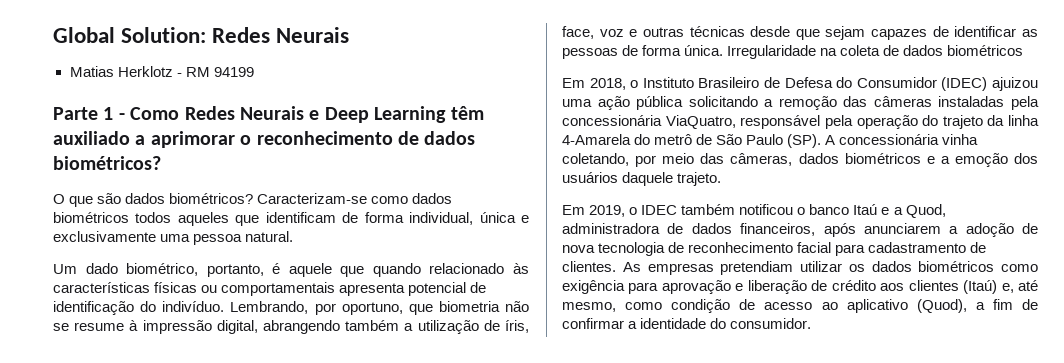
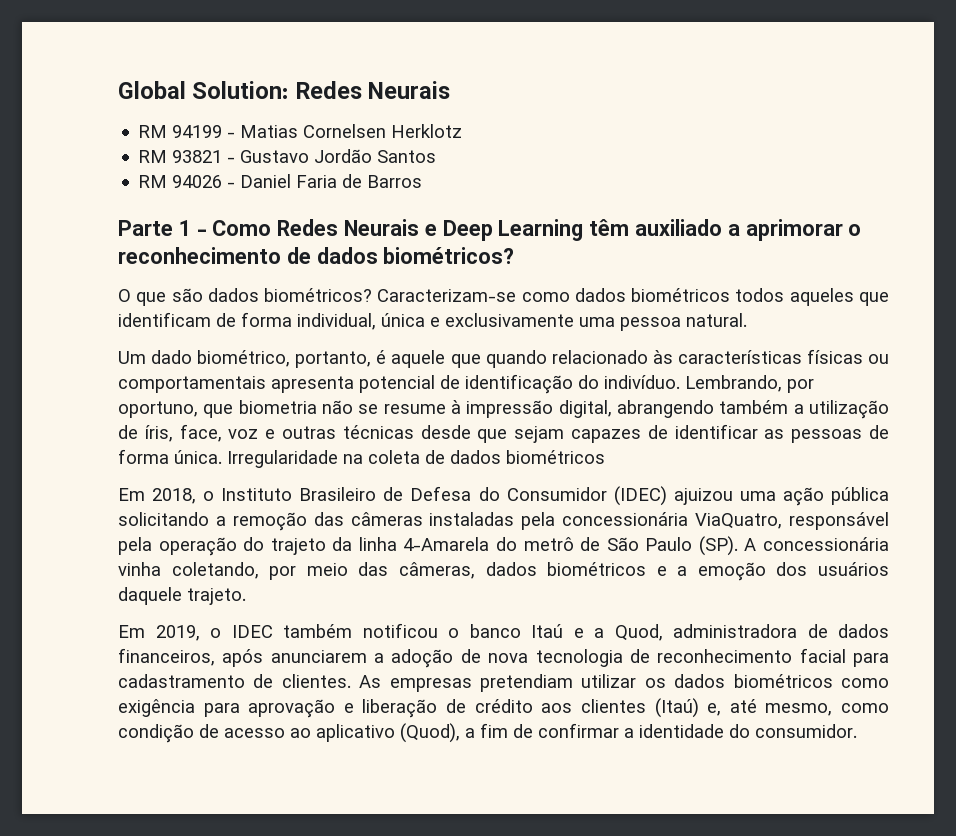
- Matias Herklotz - RM 94199
+ RM 94199 - Matias Cornelsen Herklotz
+ RM 93821 - Gustavo Jordão Santos
+ RM 94026 - Daniel Faria de Barros

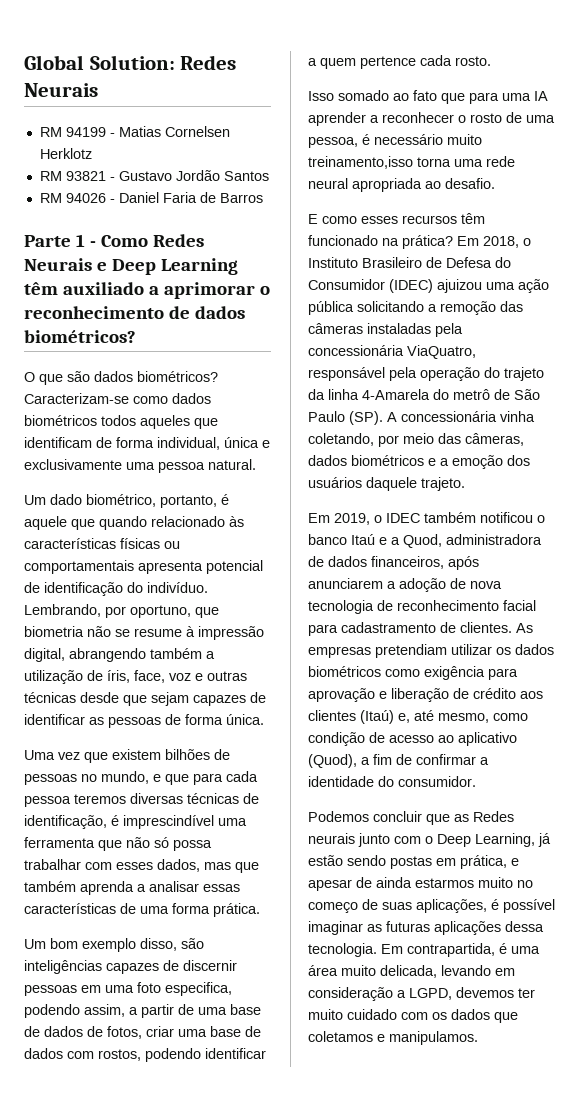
- Lembrando, por oportuno, que biometria não se resume à impressão digital, abrangendo também a utilização de íris, face, voz e outras técnicas desde que sejam capazes de identificar as pessoas de forma única. Irregularidade na coleta de dados biométricos
- Em 2018, o Instituto Brasileiro de Defesa do Consumidor (IDEC) ajuizou uma ação pública solicitando a remoção das câmeras instaladas pela concessionária ViaQuatro, responsável pela operação do trajeto da linha 4-Amarela do metrô de São Paulo (SP). A concessionária vinha coletando, por meio das câmeras, dados biométricos e a emoção dos usuários daquele trajeto.
+ Lembrando, por oportuno, que biometria não se resume à impressão digital, abrangendo também a utilização de íris, face, voz e outras técnicas desde que sejam capazes de identificar as pessoas de forma única.
+ Uma vez que existem bilhões de pessoas no mundo, e que para cada pessoa teremos diversas técnicas de identificação, é imprescindível uma ferramenta que não só possa trabalhar com esses dados, mas que também aprenda a analisar essas características de uma forma prática.
+ Um bom exemplo disso, são inteligências capazes de discernir pessoas em uma foto especifica, podendo assim, a partir de uma base de dados de fotos, criar uma base de dados com rostos, podendo identificar a quem pertence cada rosto.
+ Isso somado ao fato que para uma IA aprender a reconhecer o rosto de uma pessoa, é necessário muito treinamento,isso torna uma rede neural apropriada ao desafio.
+ E como esses recursos têm funcionado na prática? Em 2018, o Instituto Brasileiro de Defesa do Consumidor (IDEC) ajuizou uma ação pública solicitando a remoção das câmeras instaladas pela concessionária ViaQuatro, responsável pela operação do trajeto da linha 4-Amarela do metrô de São Paulo (SP). A concessionária vinha coletando, por meio das câmeras, dados biométricos e a emoção dos usuários daquele trajeto.
+ Podemos concluir que as Redes neurais junto com o Deep Learning, já estão sendo postas em prática, e apesar de ainda estarmos muito no começo de suas aplicações, é possível imaginar as futuras aplicações dessa tecnologia. Em contrapartida, é uma área muito delicada, levando em consideração a LGPD, devemos ter muito cuidado com os dados que coletamos e manipulamos.

